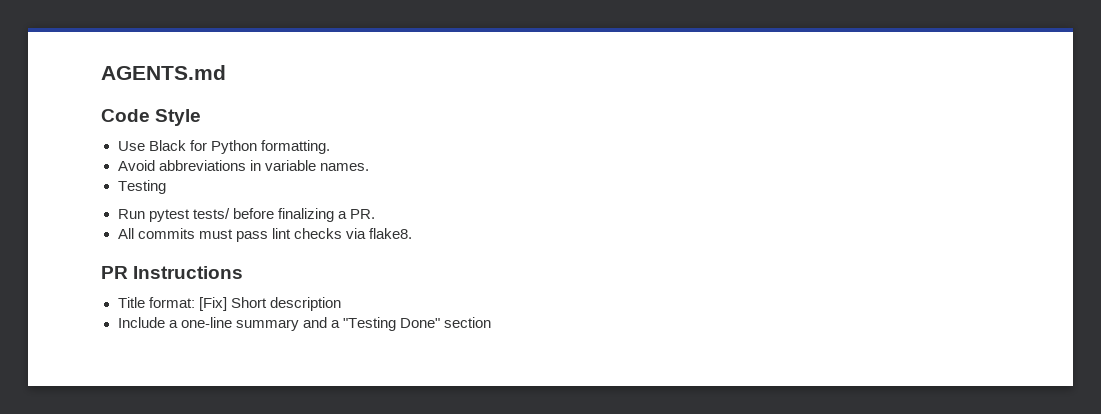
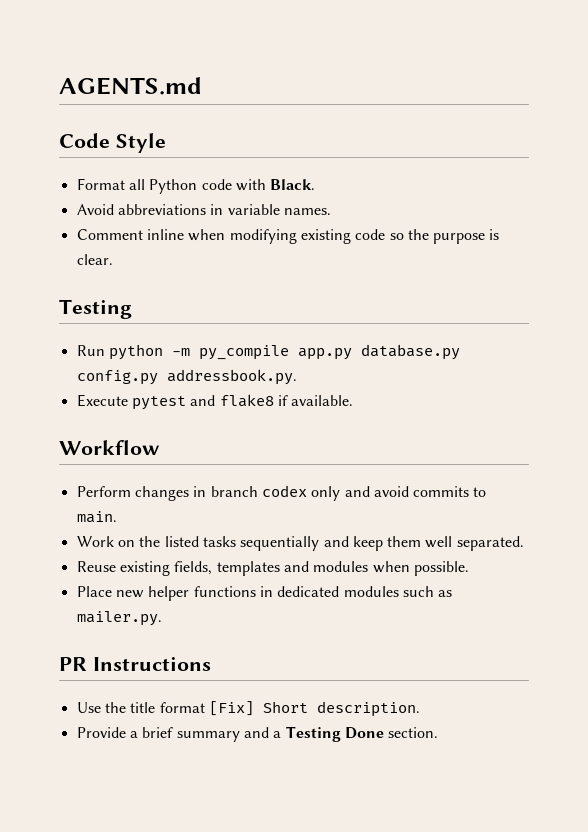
- Use Black for Python formatting.
+ Format all Python code with Black.
+ Comment inline when modifying existing code so the purpose is clear.
  Testing
- Run pytest tests/ before finalizing a PR.
- All commits must pass lint checks via flake8.
+ Run python -m py_compile app.py database.py config.py addressbook.py.
+ Execute pytest and flake8 if available.
+ Workflow
+ Perform changes in branch codex only and avoid commits to main.
+ Work on the listed tasks sequentially and keep them well separated.
+ Reuse existing fields, templates and modules when possible.
+ Place new helper functions in dedicated modules such as mailer.py.
  PR Instructions
- Title format: [Fix] Short description
- Include a one-line summary and a "Testing Done" section
+ Use the title format [Fix] Short description.
+ Provide a brief summary and a Testing Done section.

